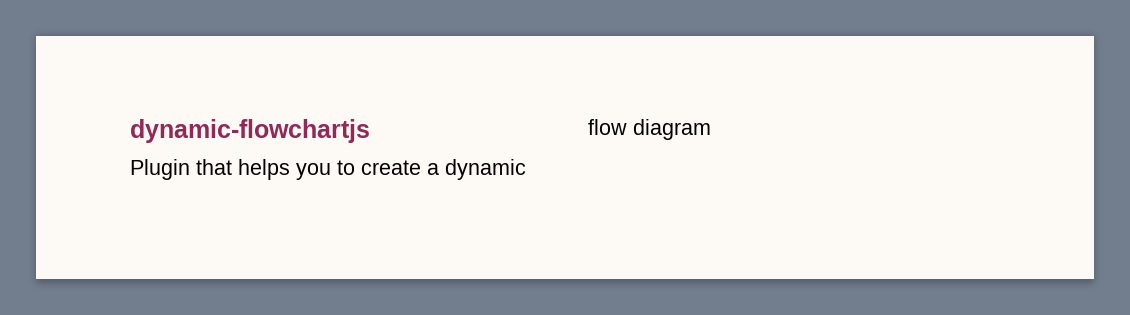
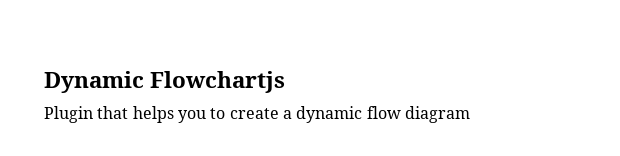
- dynamic-flowchartjs
+ Dynamic Flowchartjs

